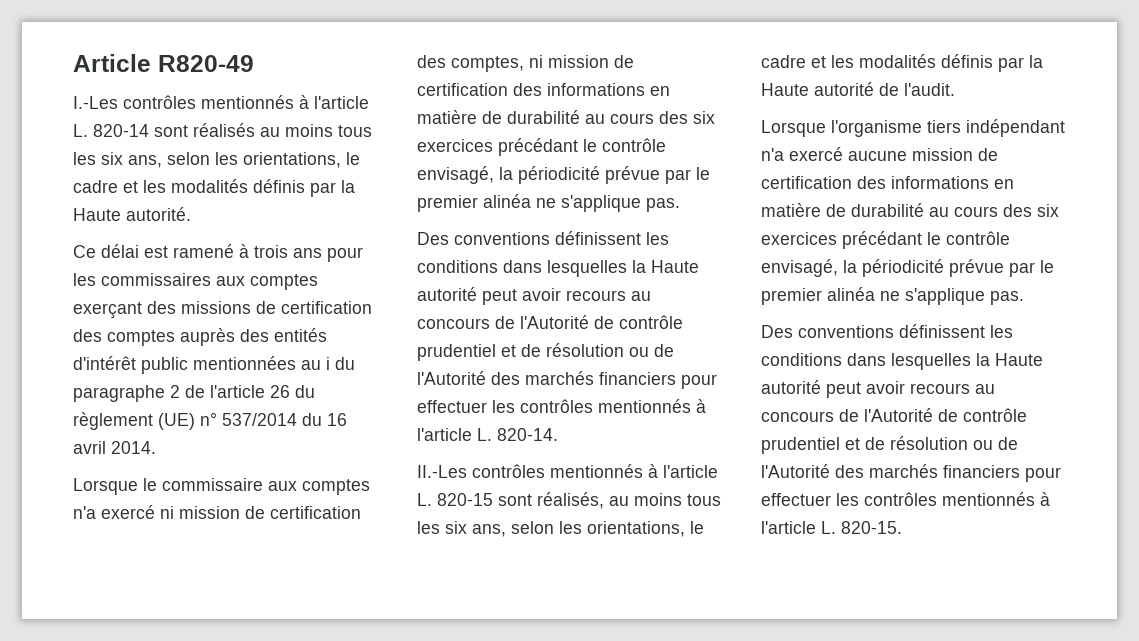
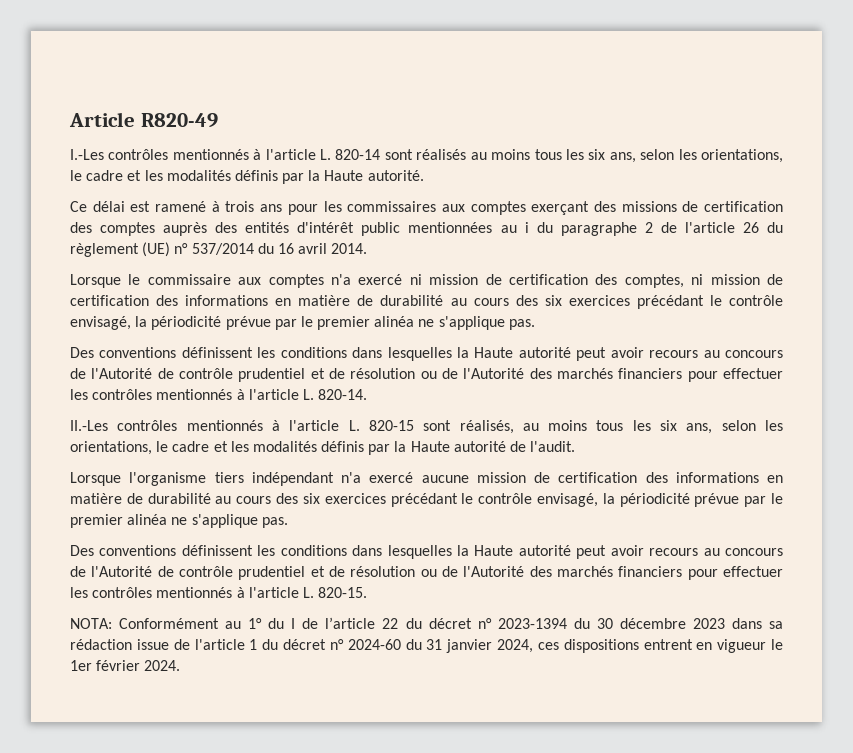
+ NOTA: Conformément au 1° du I de l’article 22 du décret n° 2023-1394 du 30 décembre 2023 dans sa rédaction issue de l'article 1 du décret n° 2024-60 du 31 janvier 2024, ces dispositions entrent en vigueur le 1er février 2024.

